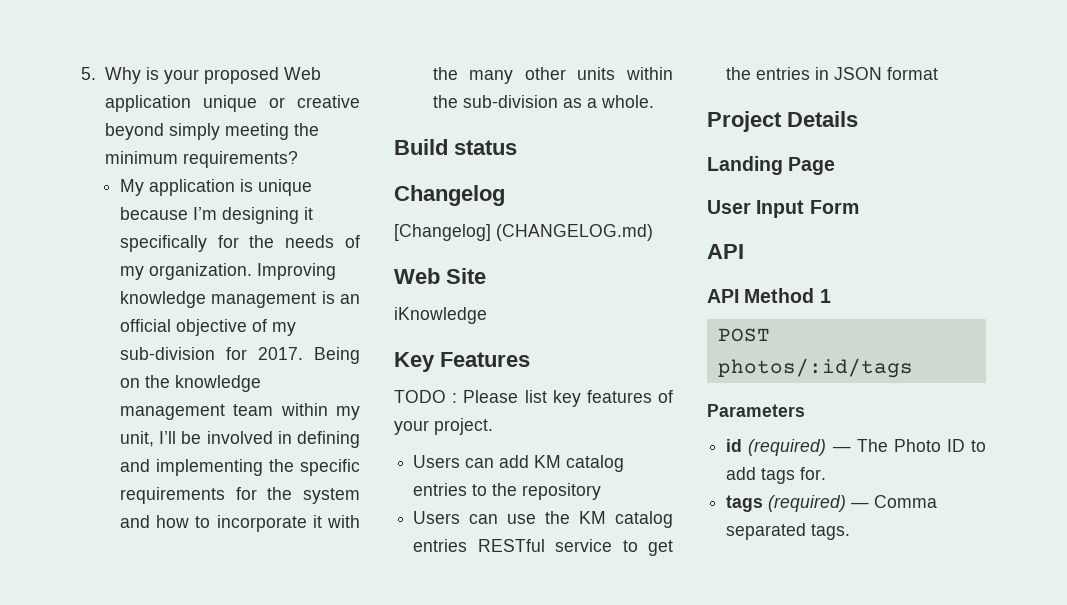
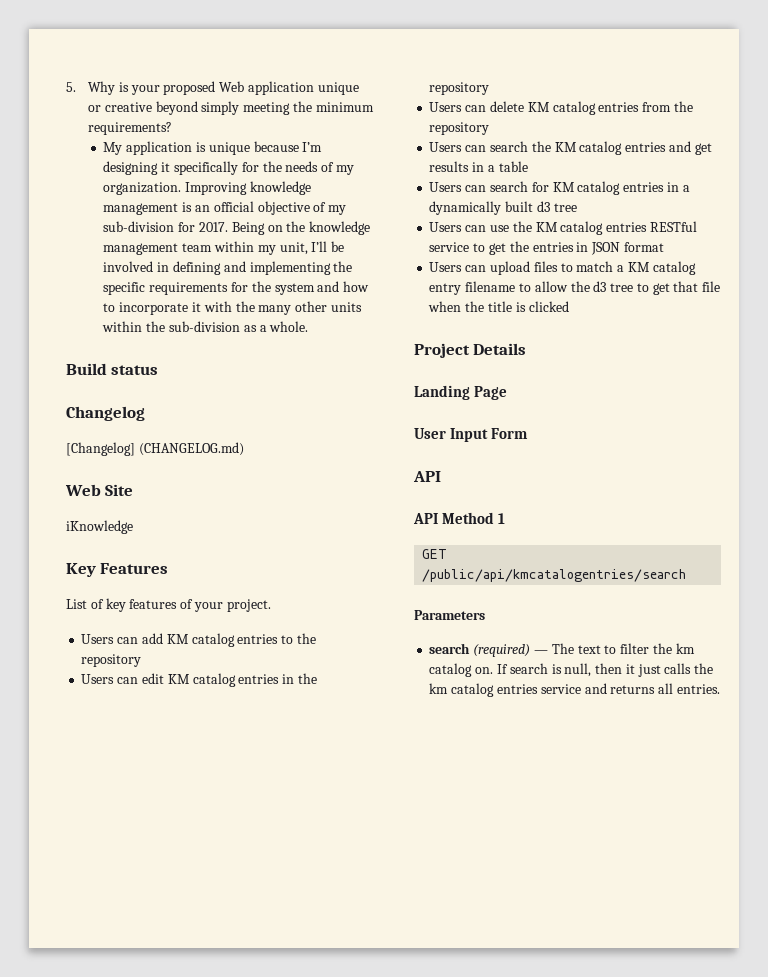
- TODO : Please list key features of your project.
+ List of key features of your project.
+ Users can edit KM catalog entries in the repository
+ Users can delete KM catalog entries from the repository
+ Users can search the KM catalog entries and get results in a table
+ Users can search for KM catalog entries in a dynamically built d3 tree
+ Users can upload files to match a KM catalog entry filename to allow the d3 tree to get that file when the title is clicked
- POST photos/:id/tags
+ GET /public/api/kmcatalogentries/search
- id (required) — The Photo ID to add tags for.
- tags (required) — Comma separated tags.
+ search (required) — The text to filter the km catalog on. If search is null, then it just calls the km catalog entries service and returns all entries.

